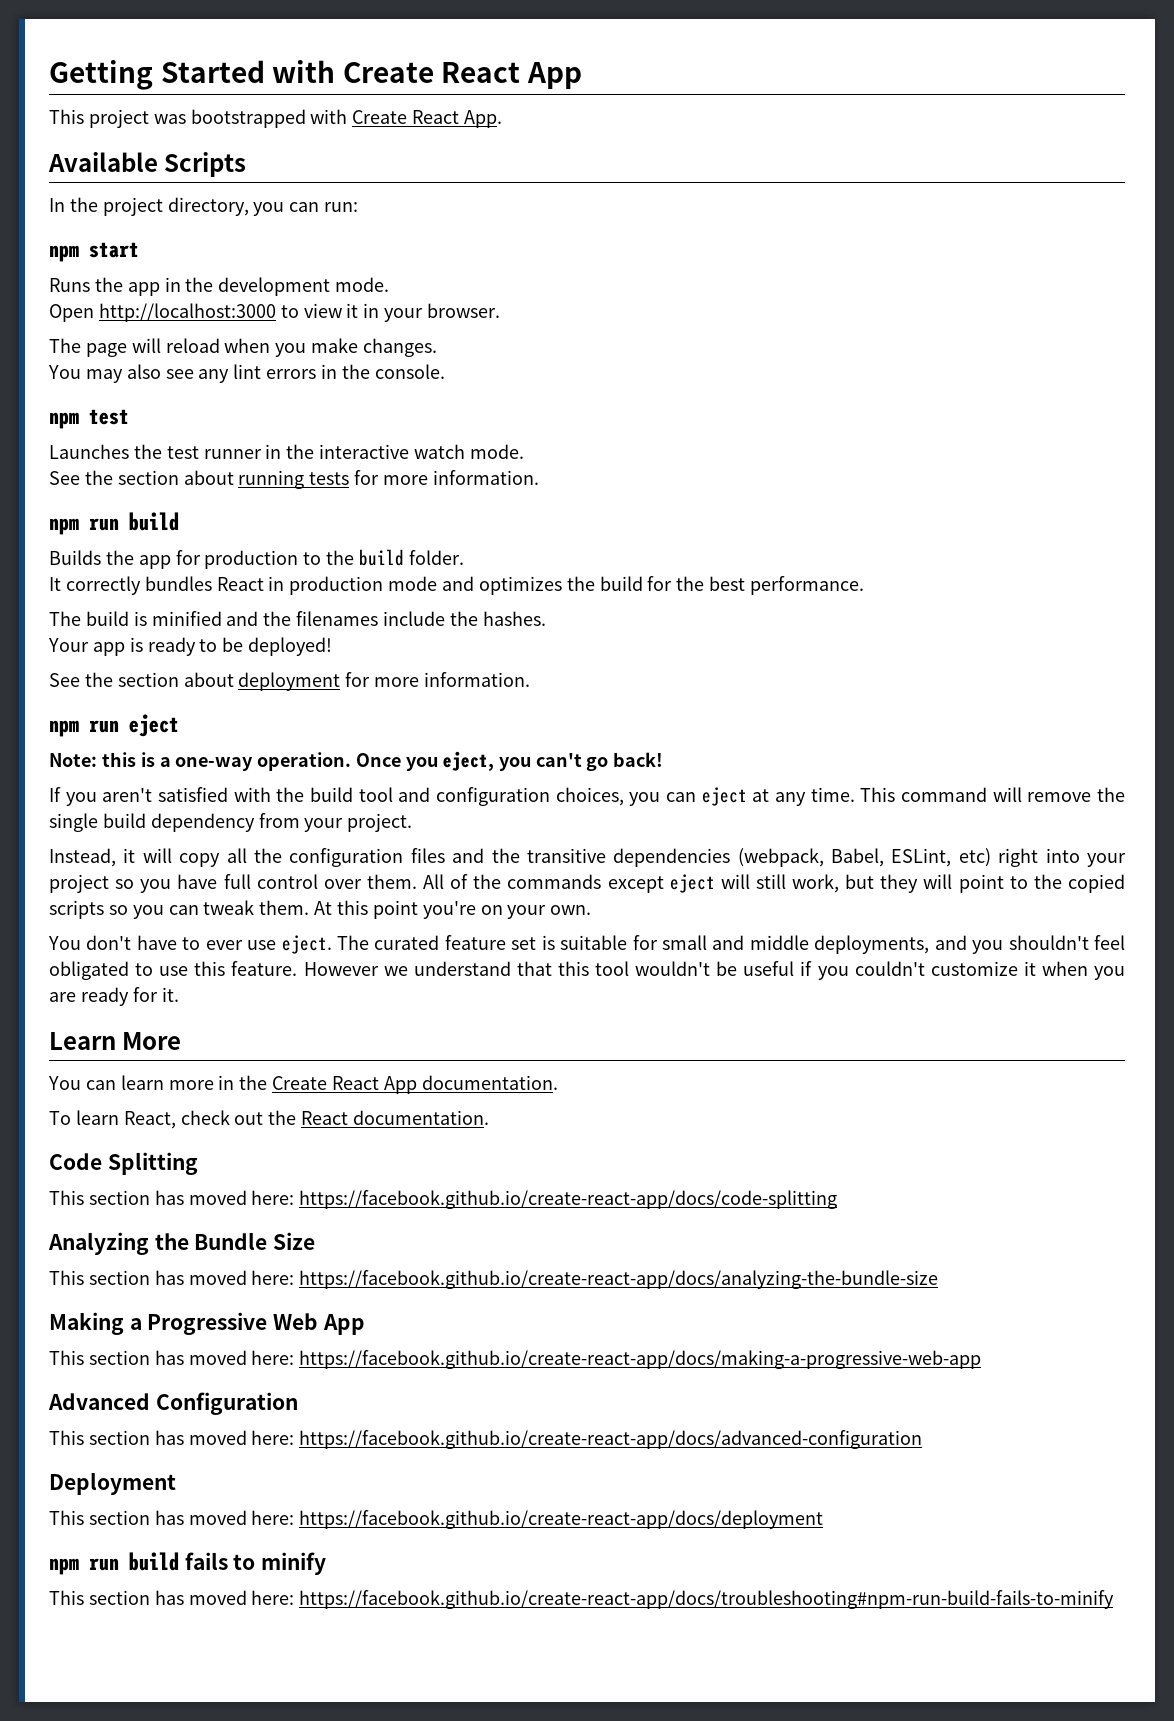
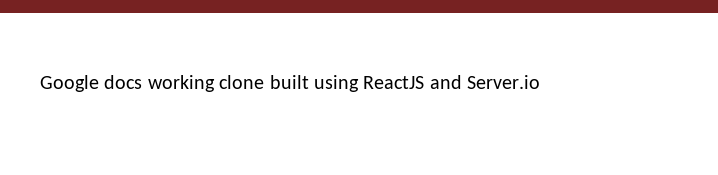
- Getting Started with Create React App
- This project was bootstrapped with Create React App.
- Available Scripts
- In the project directory, you can run:
- npm start
- Runs the app in the development mode.
- Open http://localhost:3000 to view it in your browser.
- The page will reload when you make changes.
- You may also see any lint errors in the console.
- npm test
- Launches the test runner in the interactive watch mode.
- See the section about running tests for more information.
- npm run build
- Builds the app for production to the build folder.
- It correctly bundles React in production mode and optimizes the build for the best performance.
- The build is minified and the filenames include the hashes.
- Your app is ready to be deployed!
- See the section about deployment for more information.
- npm run eject
- Note: this is a one-way operation. Once you eject, you can't go back!
- If you aren't satisfied with the build tool and configuration choices, you can eject at any time. This command will remove the single build dependency from your project.
- Instead, it will copy all the configuration files and the transitive dependencies (webpack, Babel, ESLint, etc) right into your project so you have full control over them. All of the commands except eject will still work, but they will point to the copied scripts so you can tweak them. At this point you're on your own.
- You don't have to ever use eject. The curated feature set is suitable for small and middle deployments, and you shouldn't feel obligated to use this feature. However we understand that this tool wouldn't be useful if you couldn't customize it when you are ready for it.
- Learn More
- You can learn more in the Create React App documentation.
- To learn React, check out the React documentation.
- Code Splitting
- This section has moved here: https://facebook.github.io/create-react-app/docs/code-splitting
- Analyzing the Bundle Size
- This section has moved here: https://facebook.github.io/create-react-app/docs/analyzing-the-bundle-size
- Making a Progressive Web App
- This section has moved here: https://facebook.github.io/create-react-app/docs/making-a-progressive-web-app
- Advanced Configuration
- This section has moved here: https://facebook.github.io/create-react-app/docs/advanced-configuration
- Deployment
- This section has moved here: https://facebook.github.io/create-react-app/docs/deployment
- npm run build fails to minify
- This section has moved here: https://facebook.github.io/create-react-app/docs/troubleshooting#npm-run-build-fails-to-minify
+ Google docs working clone built using ReactJS and Server.io

